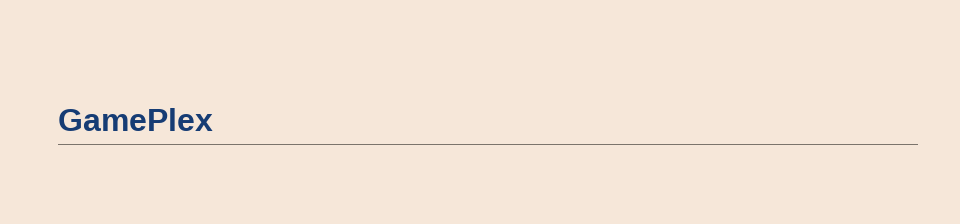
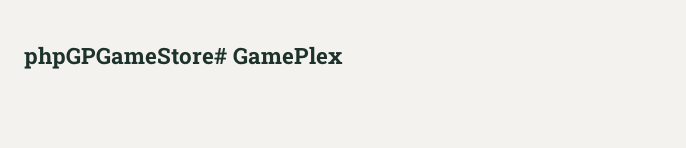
- GamePlex
+ phpGPGameStore# GamePlex

